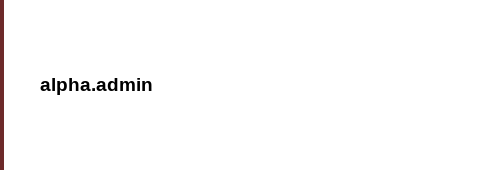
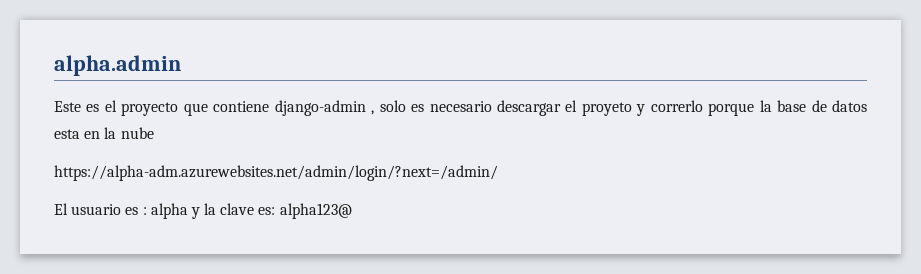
+ Este es el proyecto que contiene django-admin , solo es necesario descargar el proyeto y correrlo porque la base de datos esta en la nube
+ https://alpha-adm.azurewebsites.net/admin/login/?next=/admin/
+ El usuario es : alpha y la clave es: alpha123@

